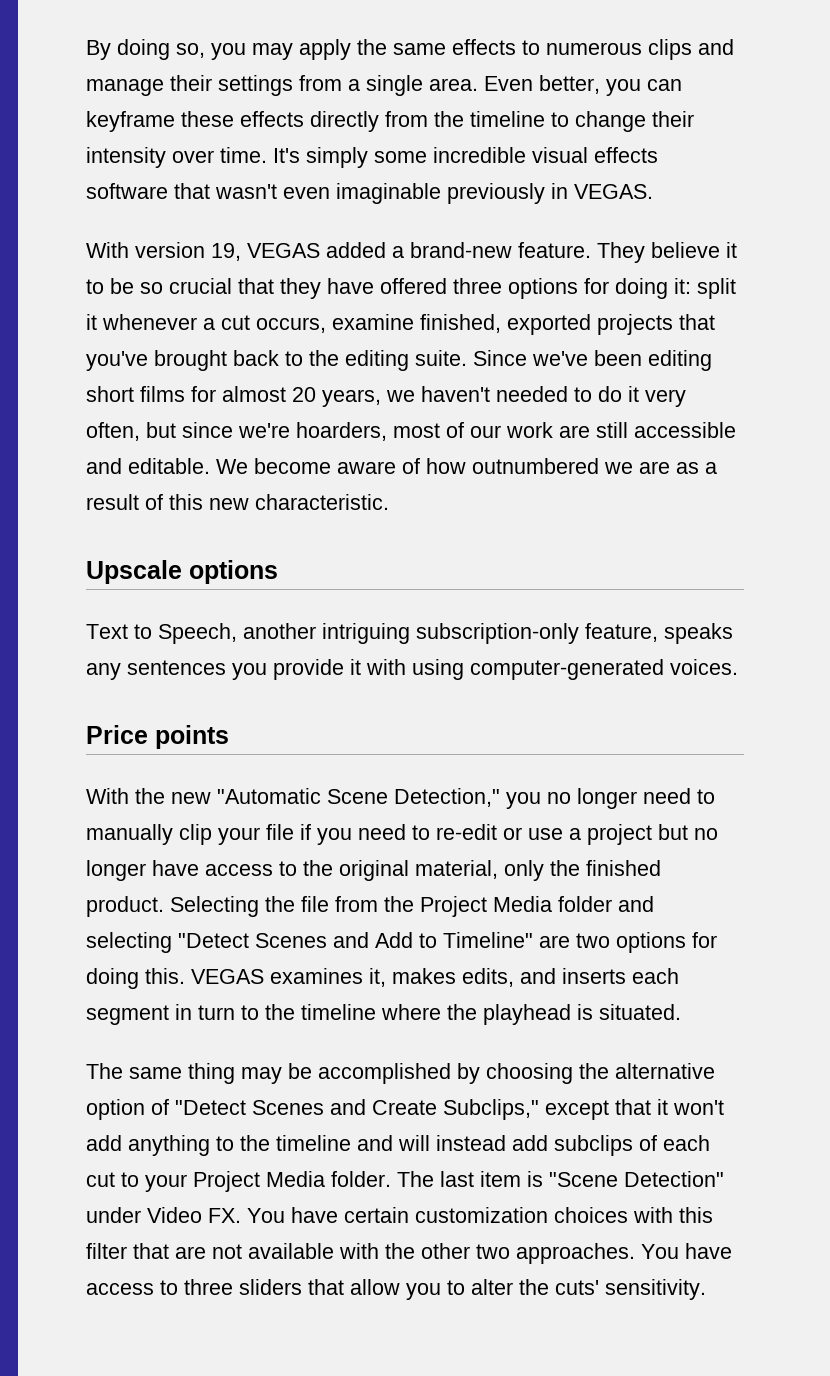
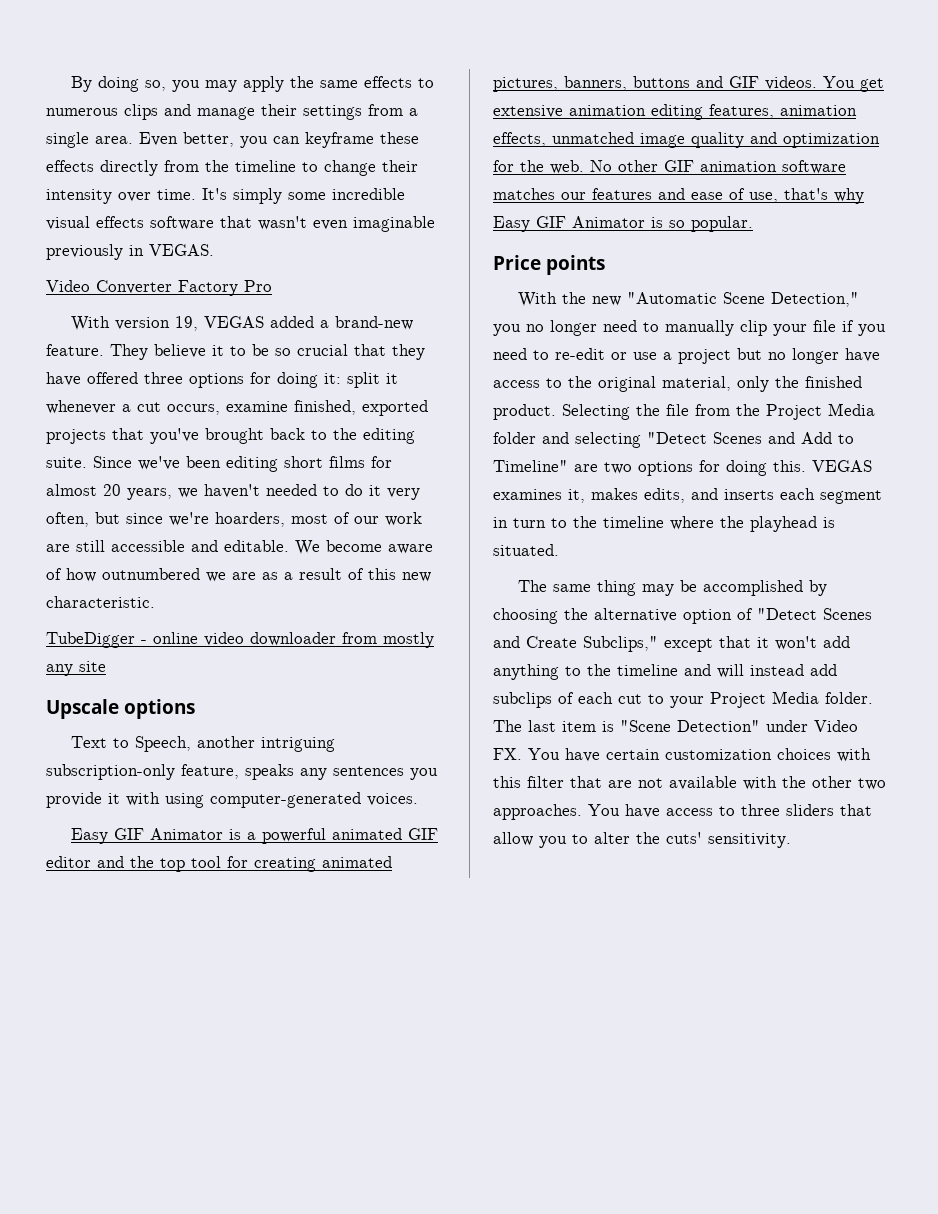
+ Video Converter Factory Pro
+ TubeDigger - online video downloader from mostly any site
+ Easy GIF Animator is a powerful animated GIF editor and the top tool for creating animated pictures, banners, buttons and GIF videos. You get extensive animation editing features, animation effects, unmatched image quality and optimization for the web. No other GIF animation software matches our features and ease of use, that's why Easy GIF Animator is so popular.

